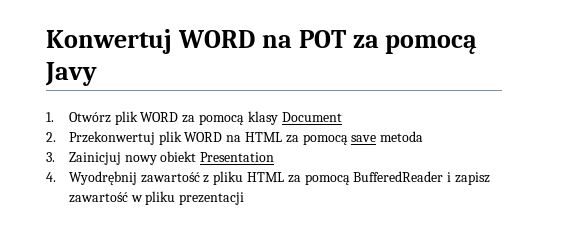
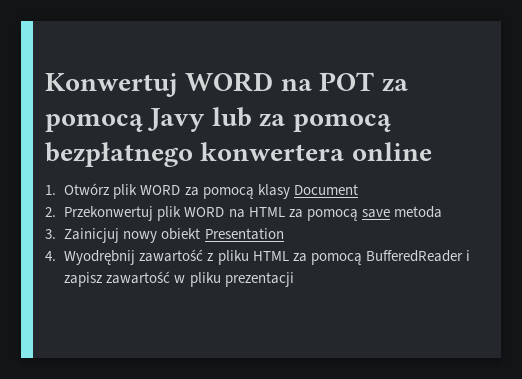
- Konwertuj WORD na POT za pomocą Javy
+ Konwertuj WORD na POT za pomocą Javy lub za pomocą bezpłatnego konwertera online

